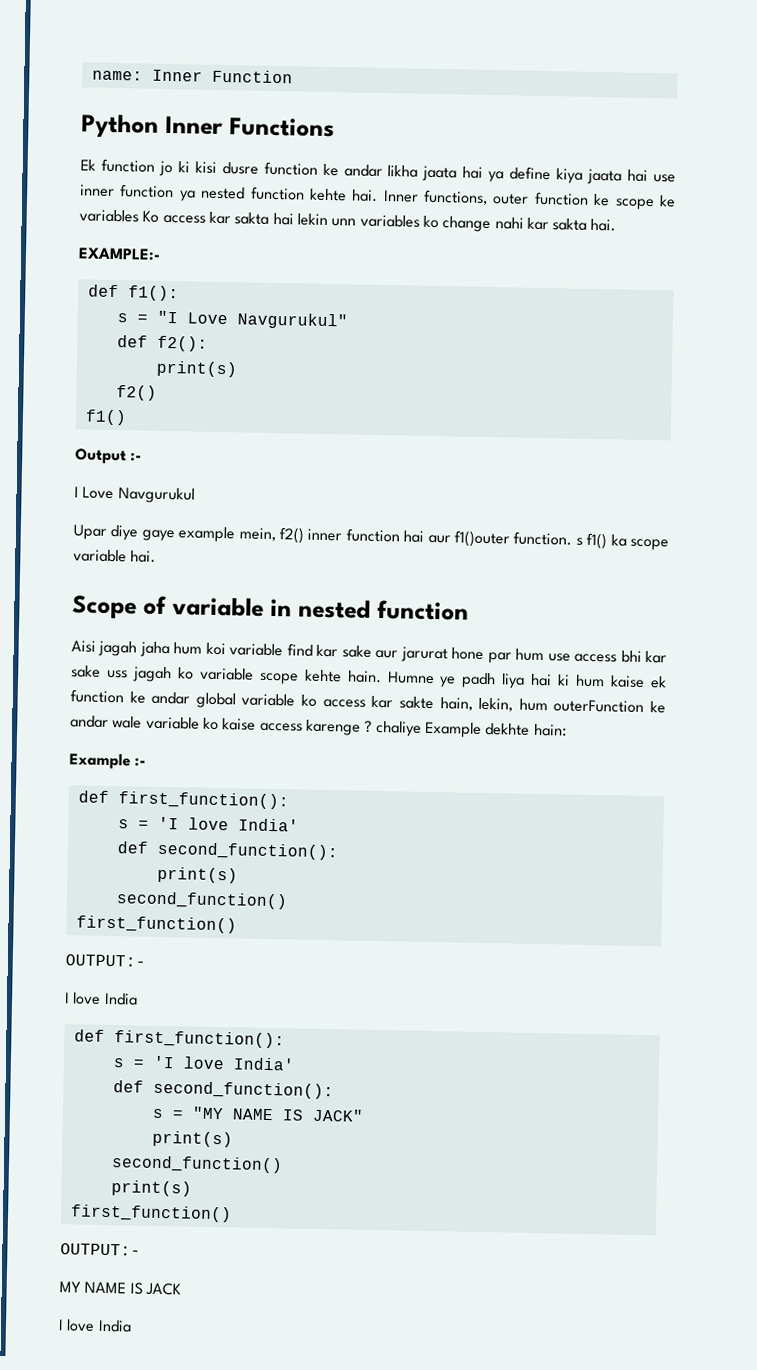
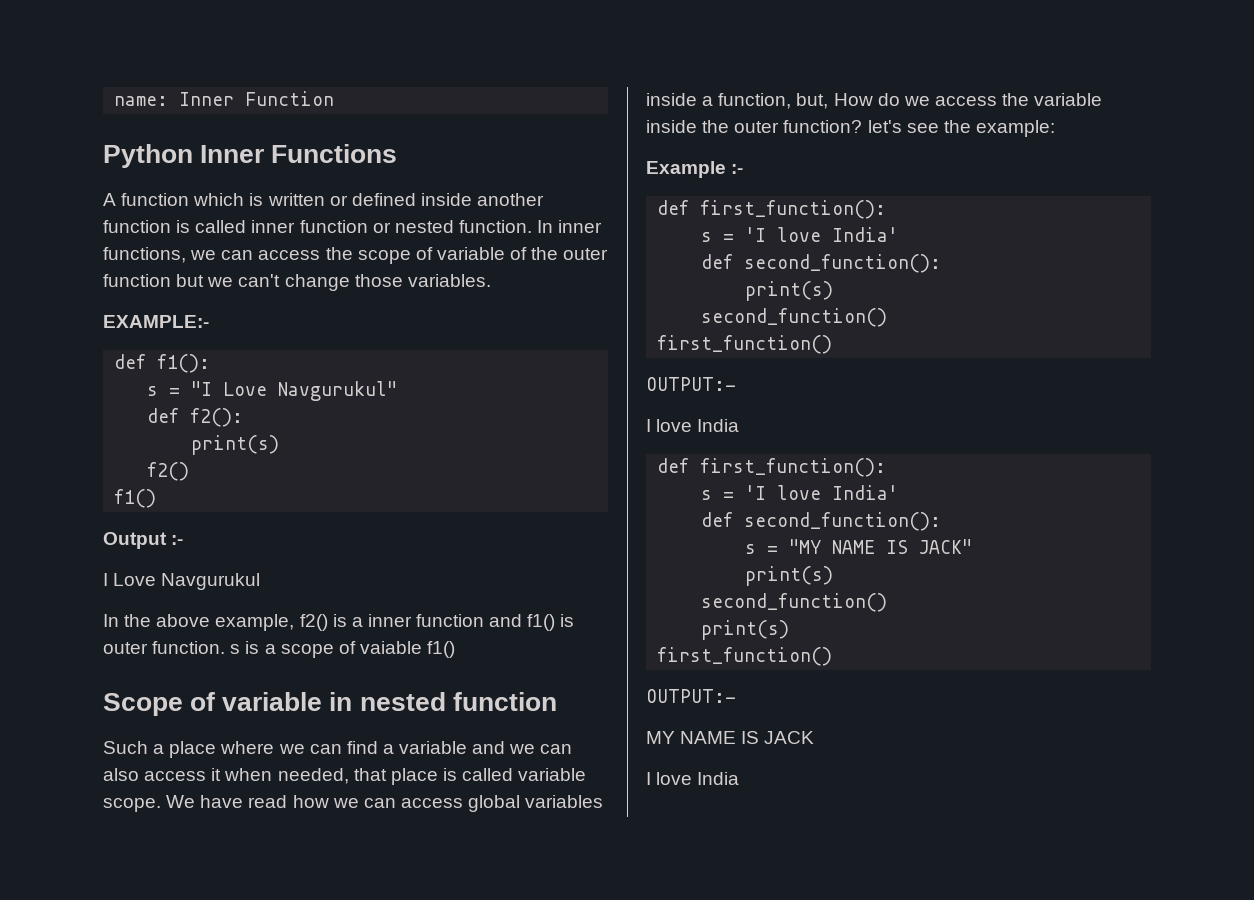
- Ek function jo ki kisi dusre function ke andar likha jaata hai ya define kiya jaata hai use inner function ya nested function kehte hai. Inner functions, outer function ke scope ke variables Ko access kar sakta hai lekin unn variables ko change nahi kar sakta hai.
+ A function which is written or defined inside another function is called inner function or nested function. In inner functions, we can access the scope of variable of the outer function but we can't change those variables.
- Upar diye gaye example mein, f2() inner function hai aur f1()outer function. s f1() ka scope variable hai.
+ In the above example, f2() is a inner function and f1() is outer function. s is a scope of vaiable f1()
- Aisi jagah jaha hum koi variable find kar sake aur jarurat hone par hum use access bhi kar sake uss jagah ko variable scope kehte hain. Humne ye padh liya hai ki hum kaise ek function ke andar global variable ko access kar sakte hain, lekin, hum outerFunction ke andar wale variable ko kaise access karenge ? chaliye Example dekhte hain:
+ Such a place where we can find a variable and we can also access it when needed, that place is called variable scope. We have read how we can access global variables inside a function, but, How do we access the variable inside the outer function? let's see the example:

